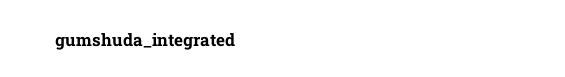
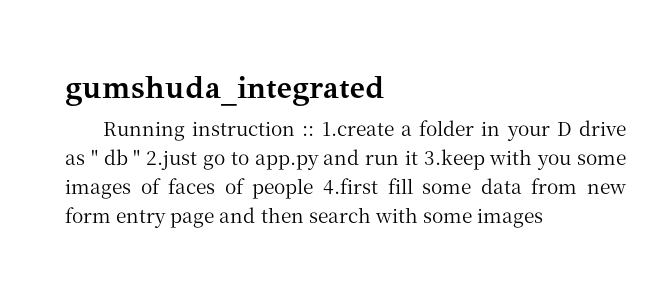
+ Running instruction :: 1.create a folder in your D drive as " db " 2.just go to app.py and run it 3.keep with you some images of faces of people 4.first fill some data from new form entry page and then search with some images

